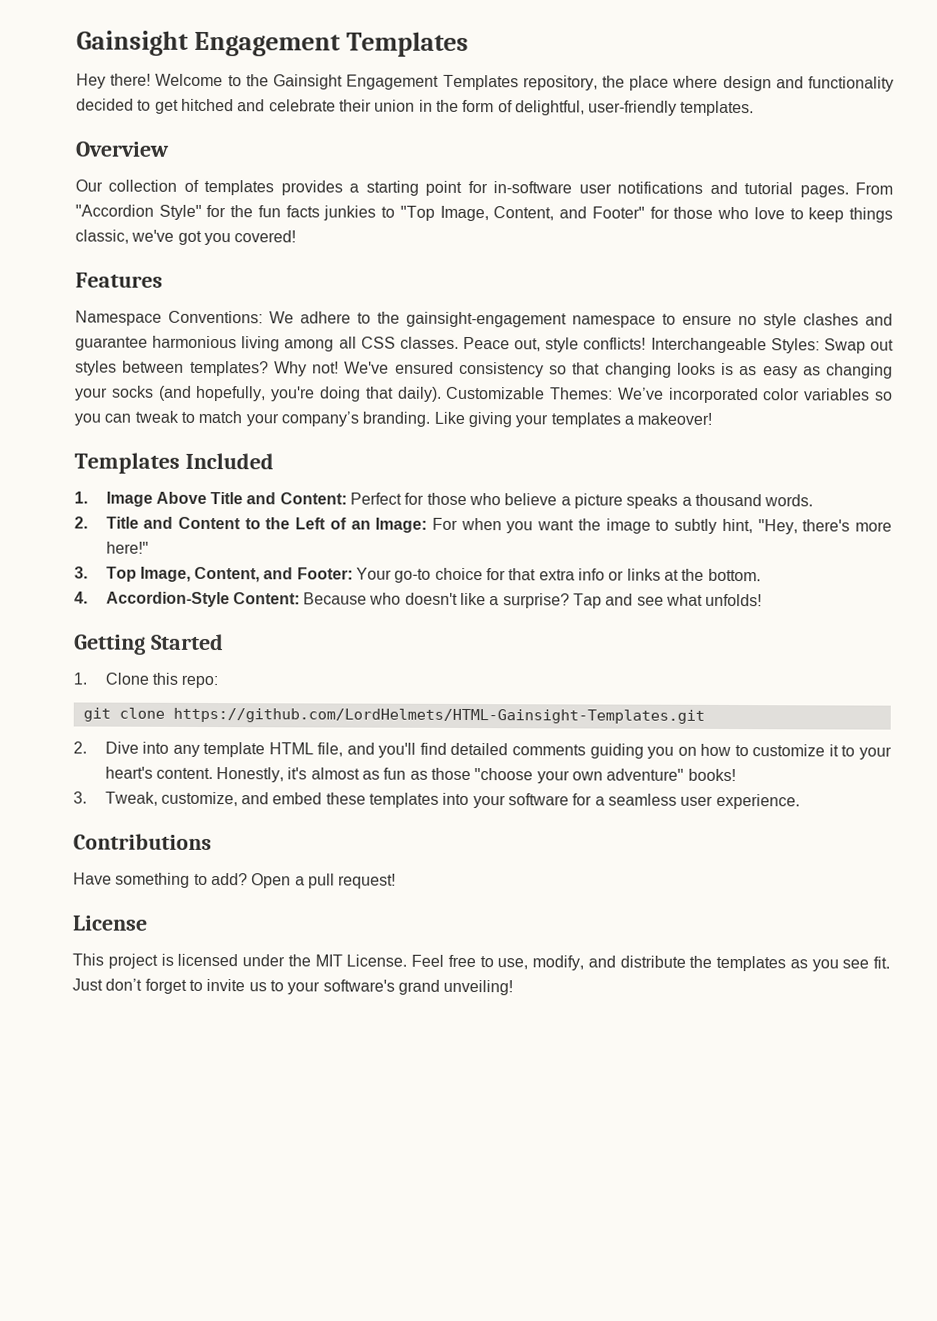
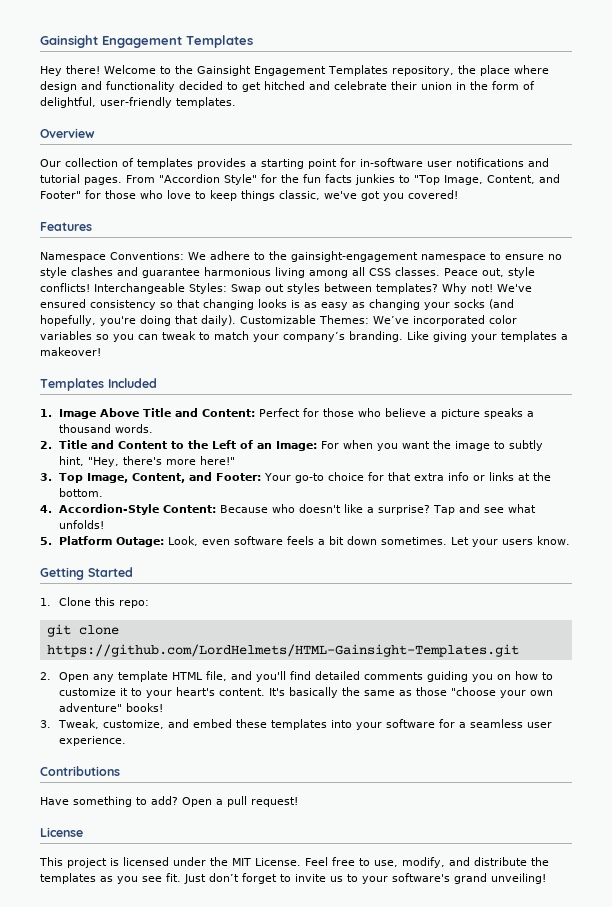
+ 5. Platform Outage: Look, even software feels a bit down sometimes. Let your users know.
- 2. Dive into any template HTML file, and you'll find detailed comments guiding you on how to customize it to your heart's content.
+ 2. Open any template HTML file, and you'll find detailed comments guiding you on how to customize it to your heart's content.
- Honestly, it's almost as fun as those "choose your own adventure" books!
+ It's basically the same as those "choose your own adventure" books!

